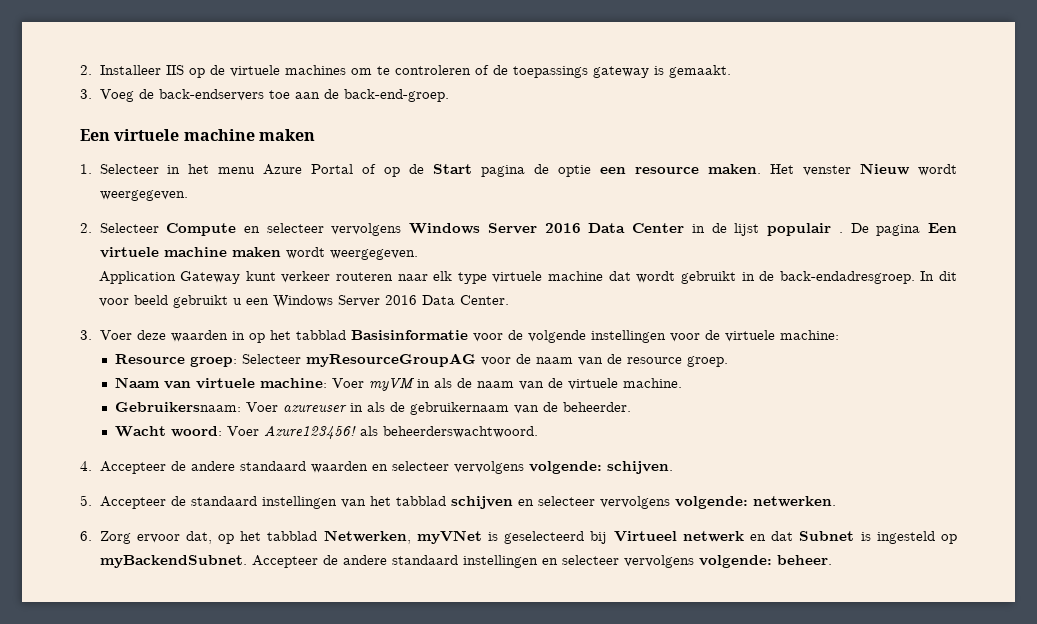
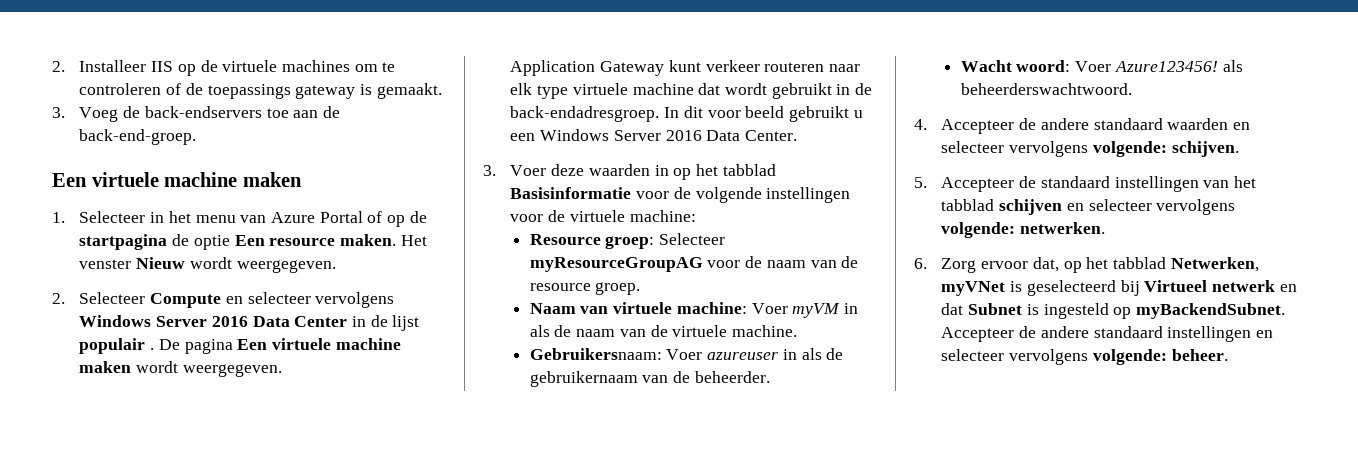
- 1. Selecteer in het menu Azure Portal of op de Start pagina de optie een resource maken.
+ 1. Selecteer in het menu van Azure Portal of op de startpagina de optie Een resource maken.

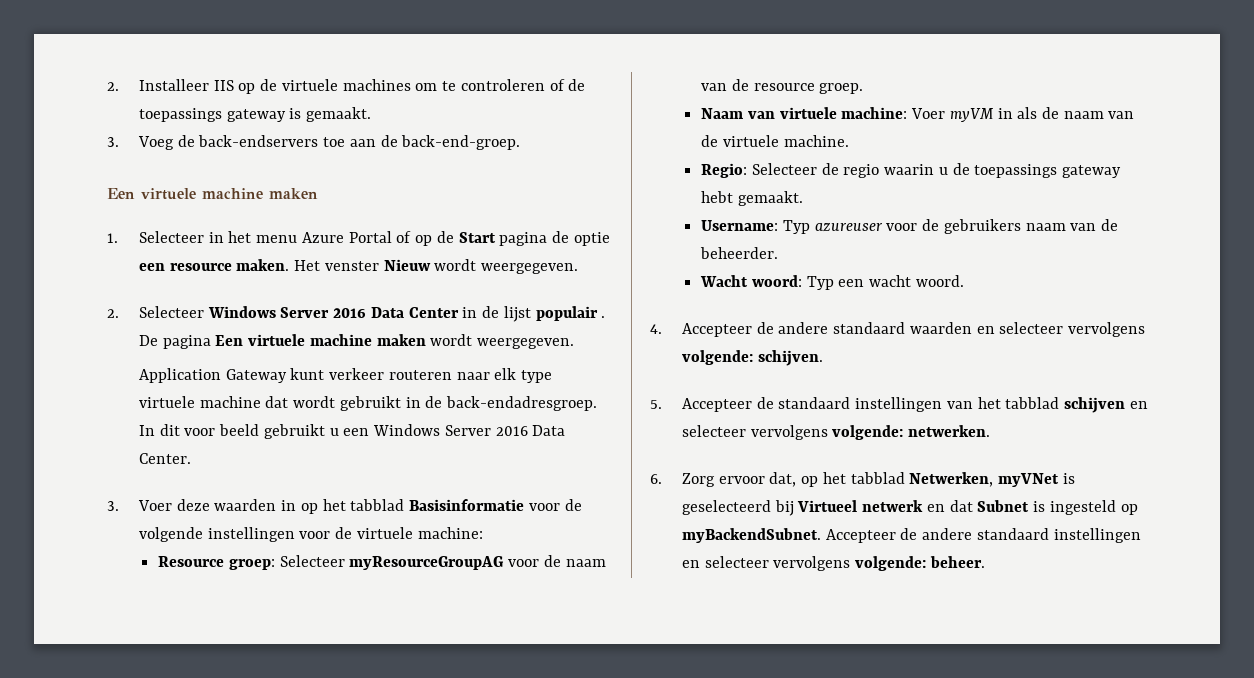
- 1. Selecteer in het menu van Azure Portal of op de startpagina de optie Een resource maken.
+ 1. Selecteer in het menu Azure Portal of op de Start pagina de optie een resource maken.
- 2. Selecteer Compute en selecteer vervolgens Windows Server 2016 Data Center in de lijst populair .
+ 2. Selecteer Windows Server 2016 Data Center in de lijst populair .
- Gebruikersnaam: Voer azureuser in als de gebruikernaam van de beheerder.
+ Regio: Selecteer de regio waarin u de toepassings gateway hebt gemaakt.
+ Username: Typ azureuser voor de gebruikers naam van de beheerder.
- Wacht woord: Voer Azure123456! als beheerderswachtwoord.
+ Wacht woord: Typ een wacht woord.

